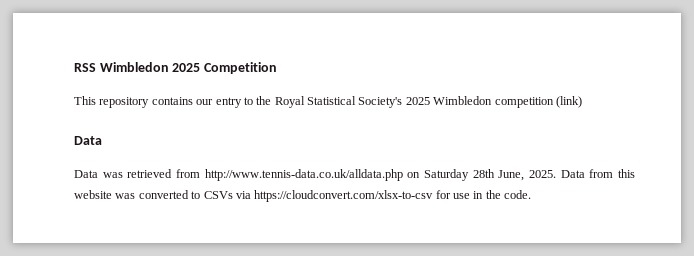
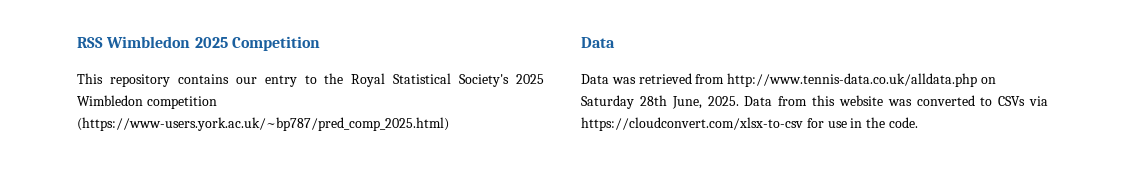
- This repository contains our entry to the Royal Statistical Society's 2025 Wimbledon competition (link)
+ This repository contains our entry to the Royal Statistical Society's 2025 Wimbledon competition (https://www-users.york.ac.uk/~bp787/pred_comp_2025.html)

